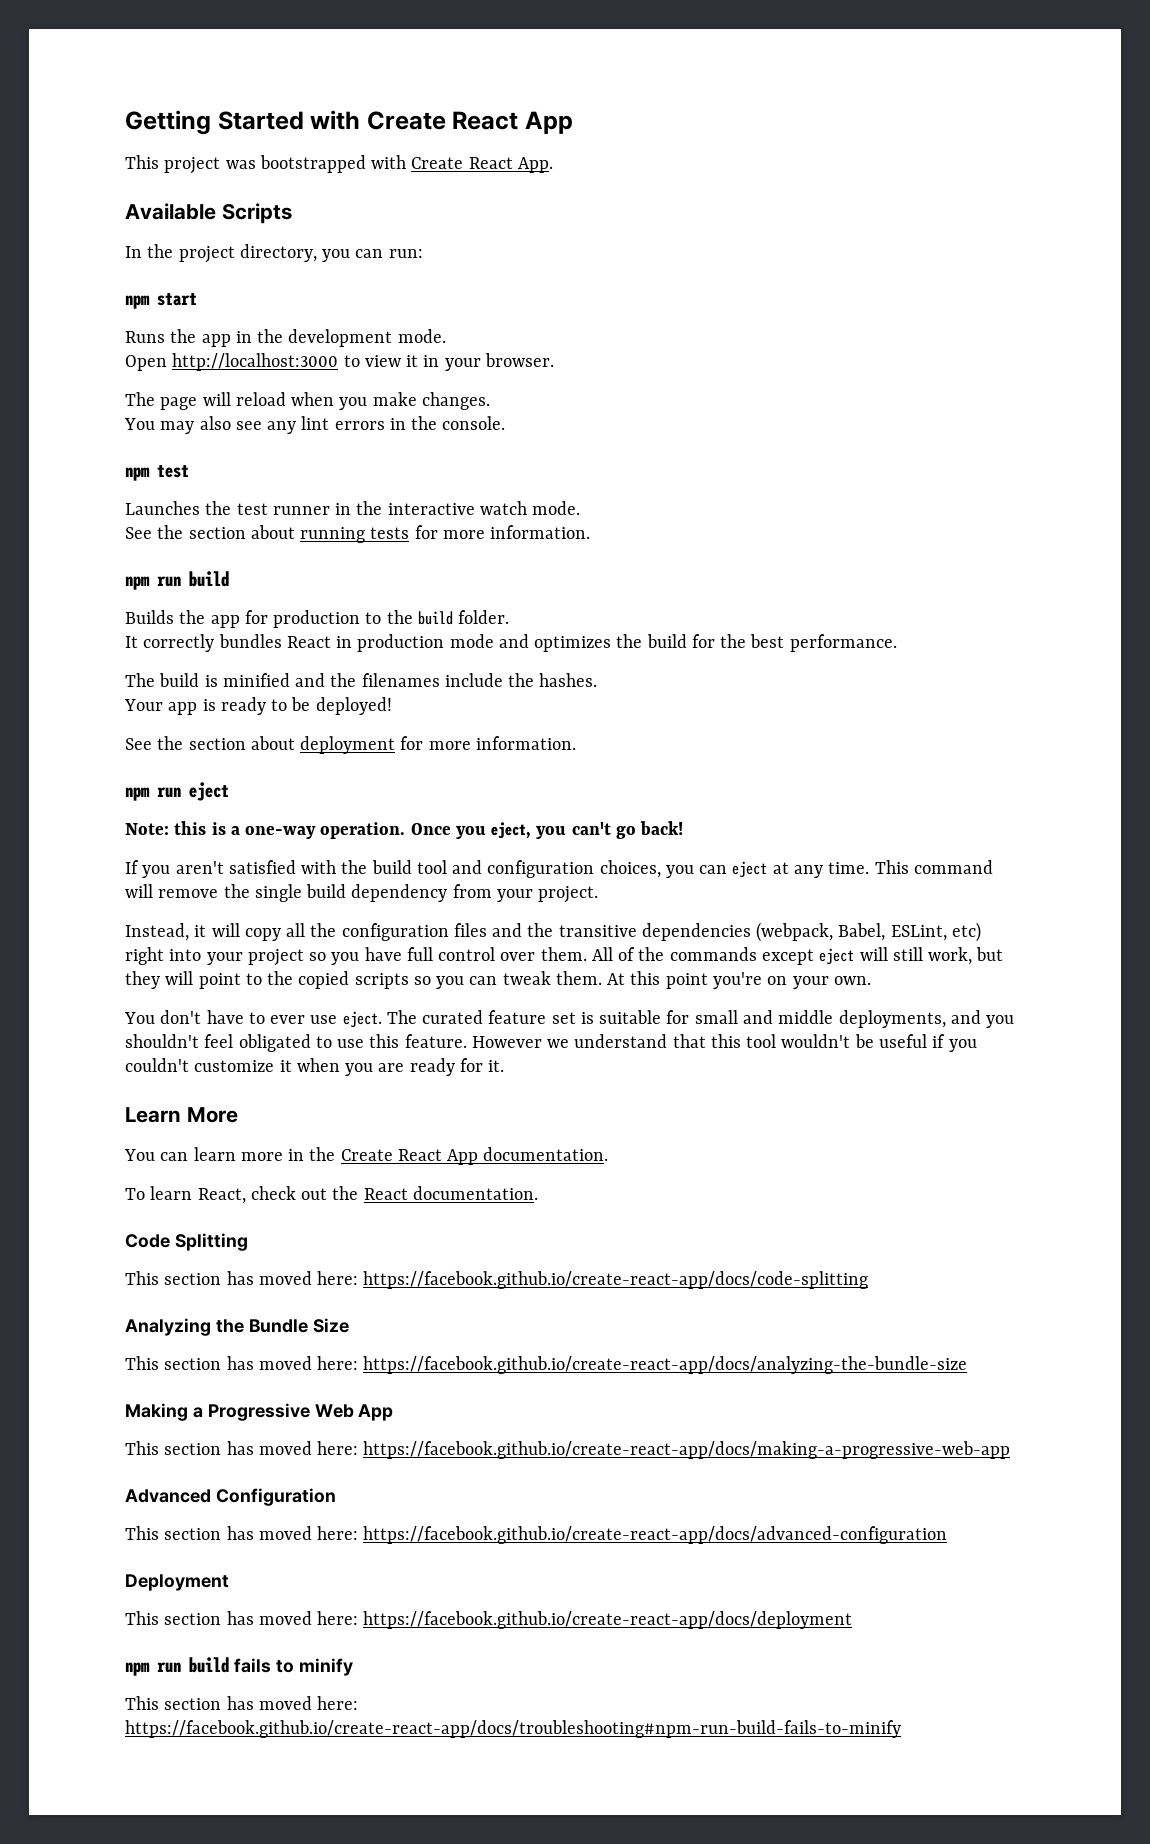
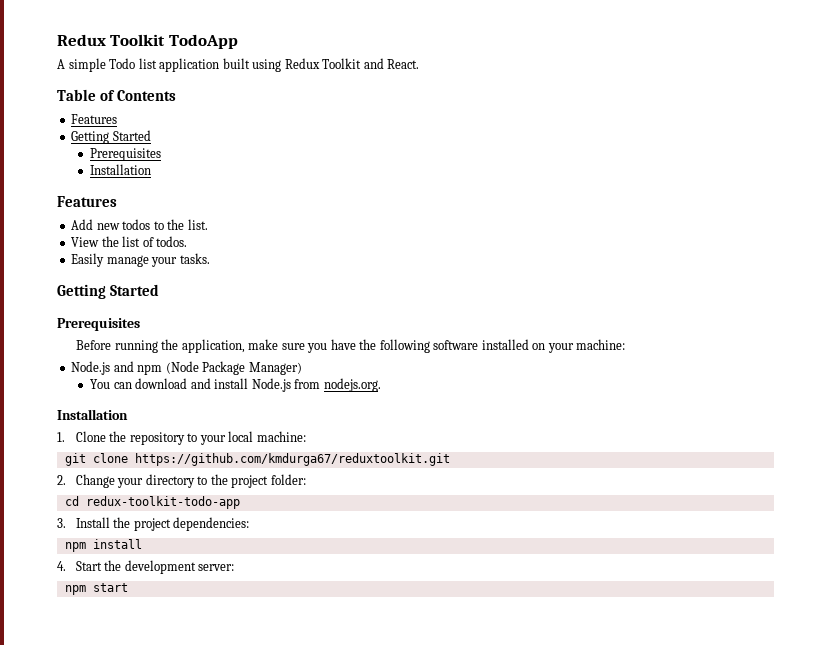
- Getting Started with Create React App
- This project was bootstrapped with Create React App.
- Available Scripts
- In the project directory, you can run:
+ Redux Toolkit TodoApp
+ A simple Todo list application built using Redux Toolkit and React.
+ Table of Contents
+ Features
+ Getting Started
+ Prerequisites
+ Installation
+ Features
+ Add new todos to the list.
+ View the list of todos.
+ Easily manage your tasks.
+ Getting Started
+ Prerequisites
+ Before running the application, make sure you have the following software installed on your machine:
+ Node.js and npm (Node Package Manager)
+ You can download and install Node.js from nodejs.org.
+ Installation
+ 1. Clone the repository to your local machine:
+ git clone https://github.com/kmdurga67/reduxtoolkit.git
+ 2. Change your directory to the project folder:
+ cd redux-toolkit-todo-app
+ 3. Install the project dependencies:
+ npm install
+ 4. Start the development server:
  npm start
- Runs the app in the development mode.
- Open http://localhost:3000 to view it in your browser.
- The page will reload when you make changes.
- You may also see any lint errors in the console.
- npm test
- Launches the test runner in the interactive watch mode.
- See the section about running tests for more information.
- npm run build
- Builds the app for production to the build folder.
- It correctly bundles React in production mode and optimizes the build for the best performance.
- The build is minified and the filenames include the hashes.
- Your app is ready to be deployed!
- See the section about deployment for more information.
- npm run eject
- Note: this is a one-way operation. Once you eject, you can't go back!
- If you aren't satisfied with the build tool and configuration choices, you can eject at any time. This command will remove the single build dependency from your project.
- Instead, it will copy all the configuration files and the transitive dependencies (webpack, Babel, ESLint, etc) right into your project so you have full control over them. All of the commands except eject will still work, but they will point to the copied scripts so you can tweak them. At this point you're on your own.
- You don't have to ever use eject. The curated feature set is suitable for small and middle deployments, and you shouldn't feel obligated to use this feature. However we understand that this tool wouldn't be useful if you couldn't customize it when you are ready for it.
- Learn More
- You can learn more in the Create React App documentation.
- To learn React, check out the React documentation.
- Code Splitting
- This section has moved here: https://facebook.github.io/create-react-app/docs/code-splitting
- Analyzing the Bundle Size
- This section has moved here: https://facebook.github.io/create-react-app/docs/analyzing-the-bundle-size
- Making a Progressive Web App
- This section has moved here: https://facebook.github.io/create-react-app/docs/making-a-progressive-web-app
- Advanced Configuration
- This section has moved here: https://facebook.github.io/create-react-app/docs/advanced-configuration
- Deployment
- This section has moved here: https://facebook.github.io/create-react-app/docs/deployment
- npm run build fails to minify
- This section has moved here: https://facebook.github.io/create-react-app/docs/troubleshooting#npm-run-build-fails-to-minify

